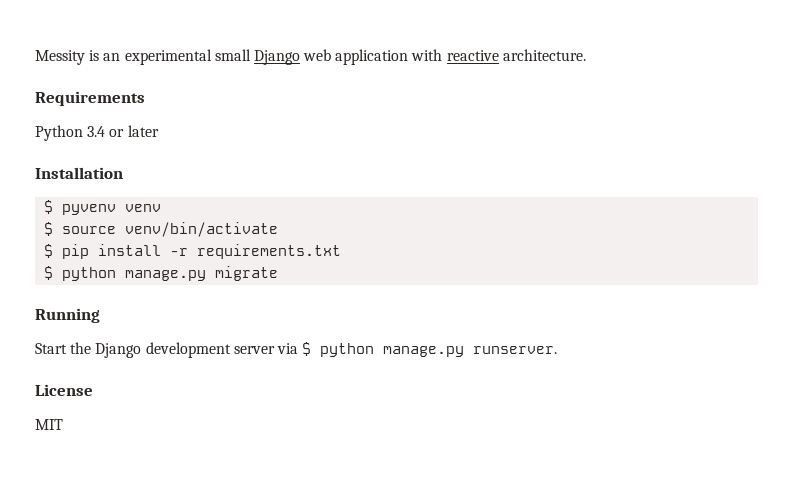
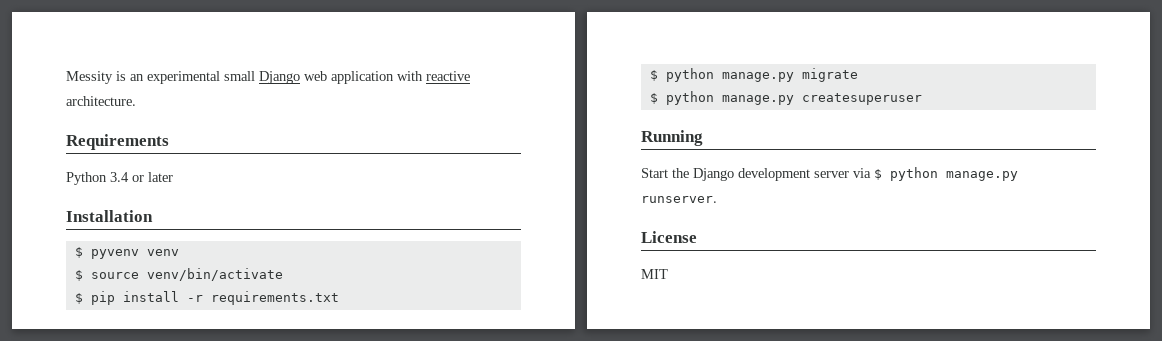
+ $ python manage.py createsuperuser

